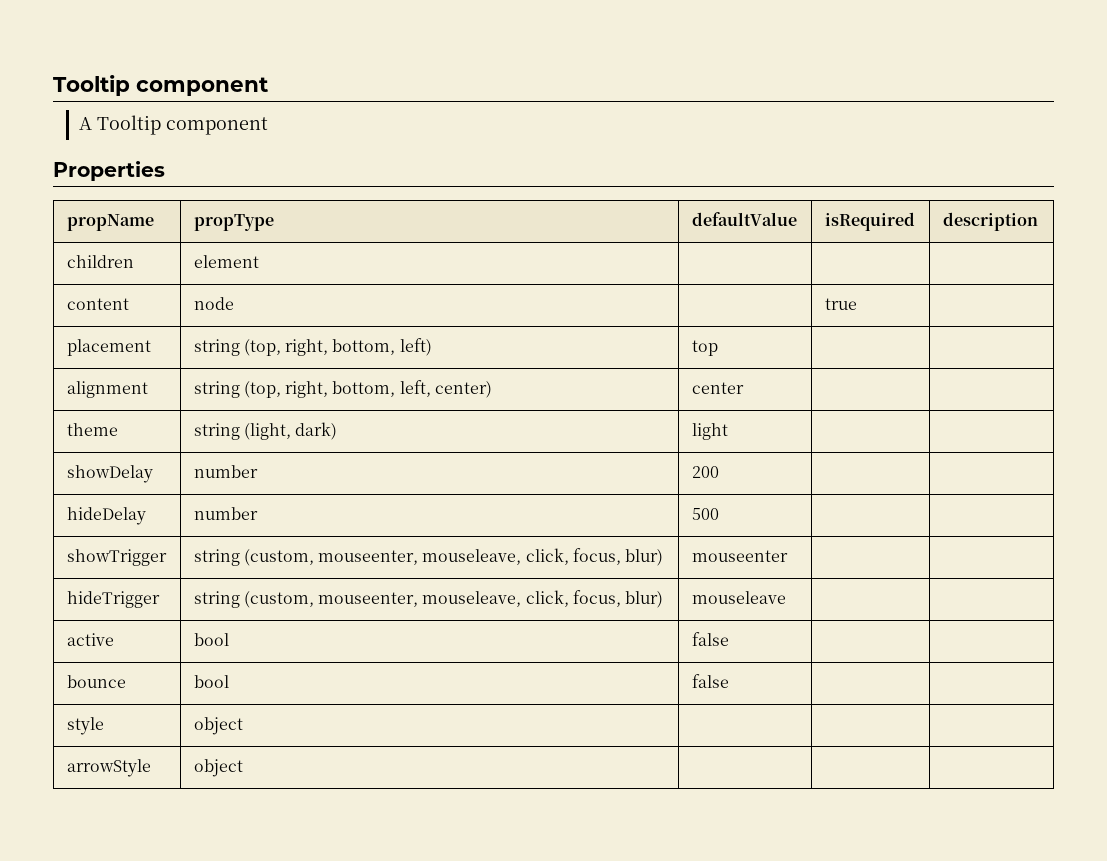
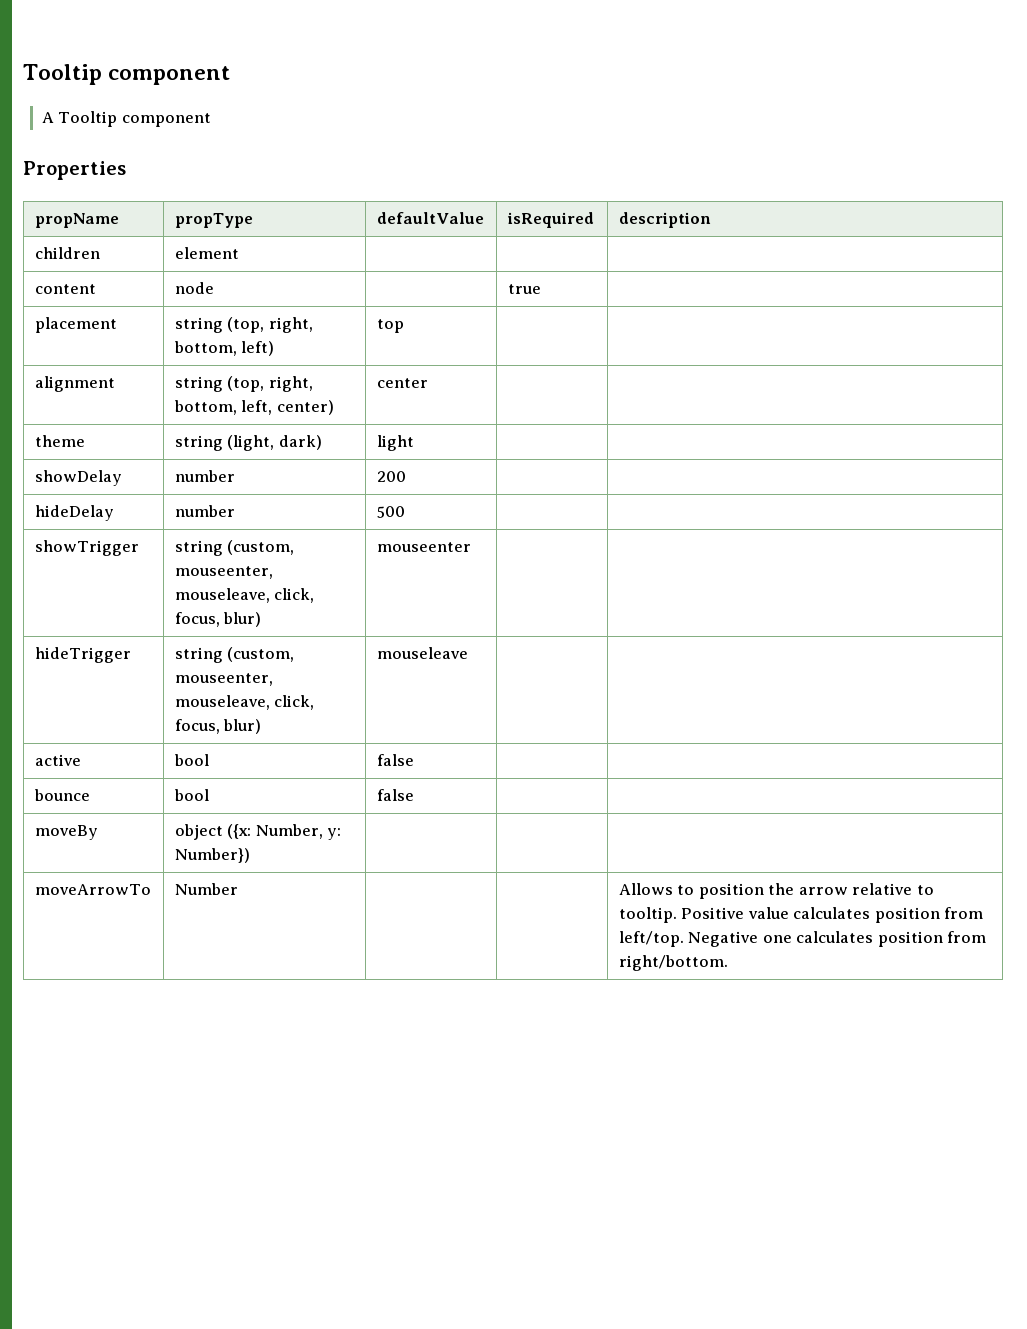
- style | object | | |
- arrowStyle | object | | |
+ moveBy | object ({x: Number, y: Number}) | | |
+ moveArrowTo | Number | | | Allows to position the arrow relative to tooltip. Positive value calculates position from left/top. Negative one calculates position from right/bottom.

